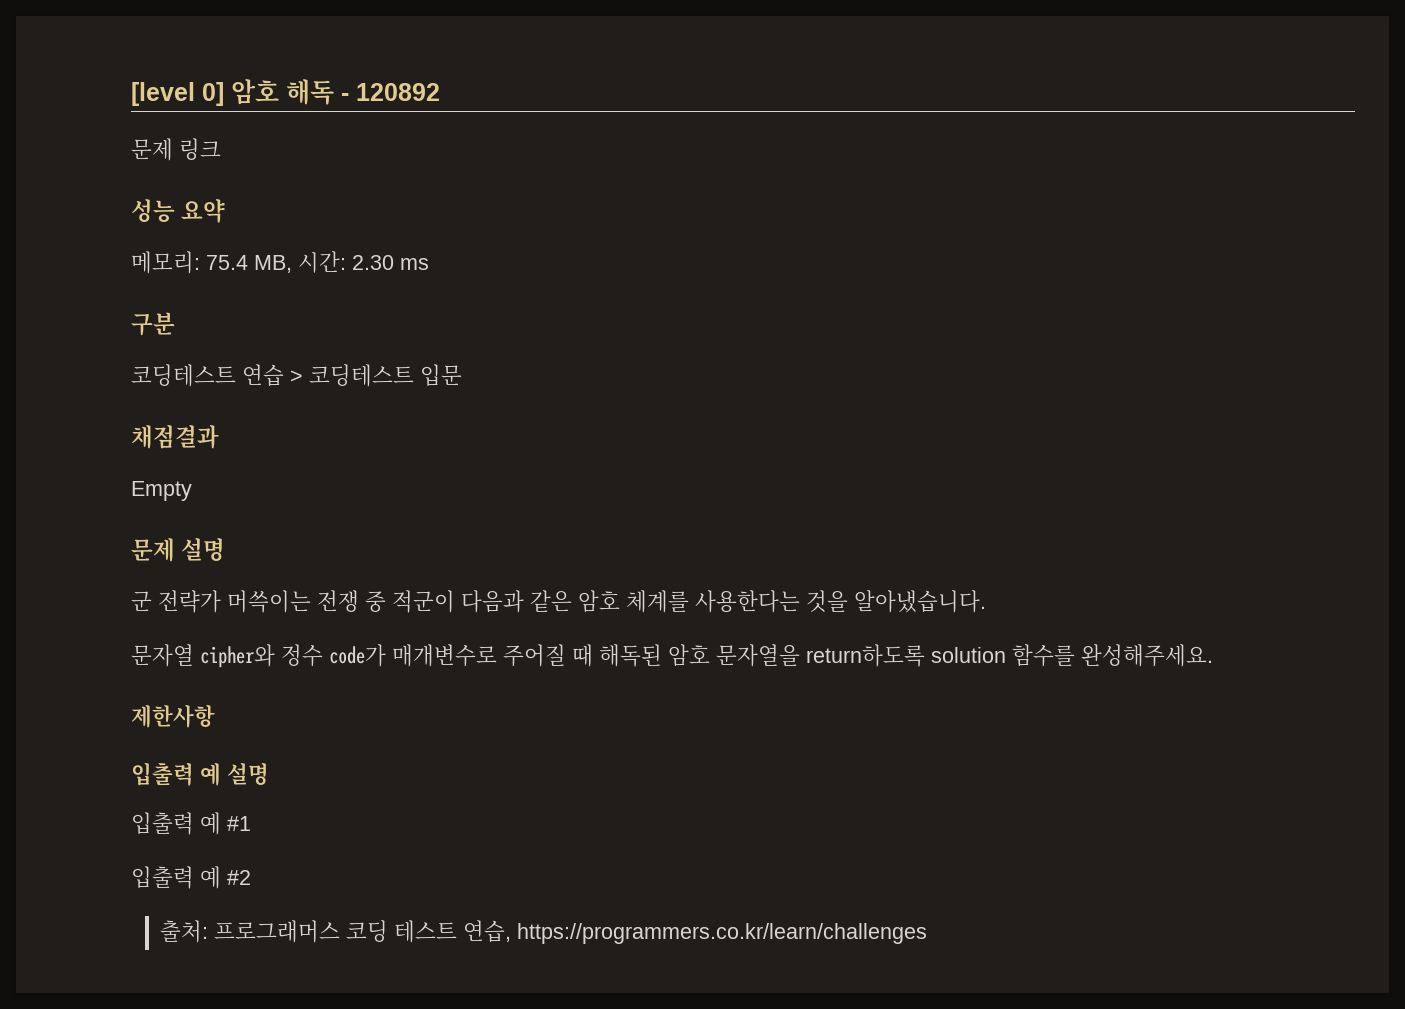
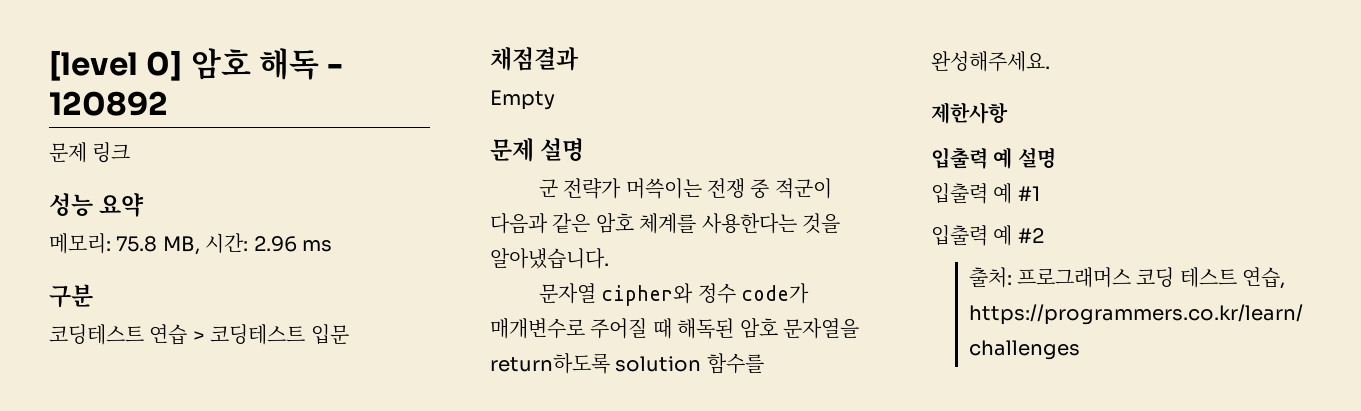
- 메모리: 75.4 MB, 시간: 2.30 ms
+ 메모리: 75.8 MB, 시간: 2.96 ms

